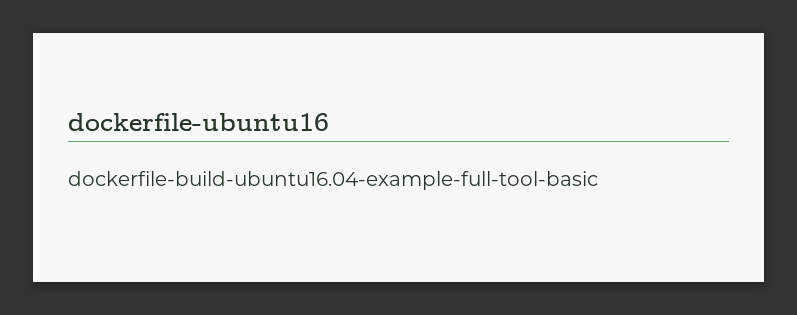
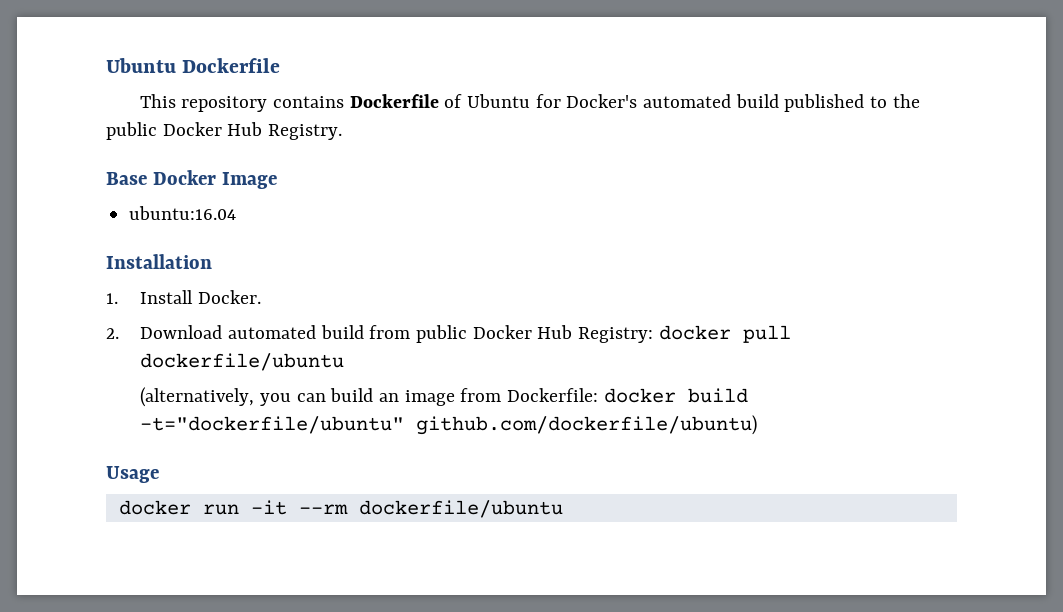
- dockerfile-ubuntu16
- dockerfile-build-ubuntu16.04-example-full-tool-basic
+ Ubuntu Dockerfile
+ This repository contains Dockerfile of Ubuntu for Docker's automated build published to the public Docker Hub Registry.
+ Base Docker Image
+ ubuntu:16.04
+ Installation
+ 1. Install Docker.
+ 2. Download automated build from public Docker Hub Registry: docker pull dockerfile/ubuntu
+ (alternatively, you can build an image from Dockerfile: docker build -t="dockerfile/ubuntu" github.com/dockerfile/ubuntu)
+ Usage
+ docker run -it --rm dockerfile/ubuntu

